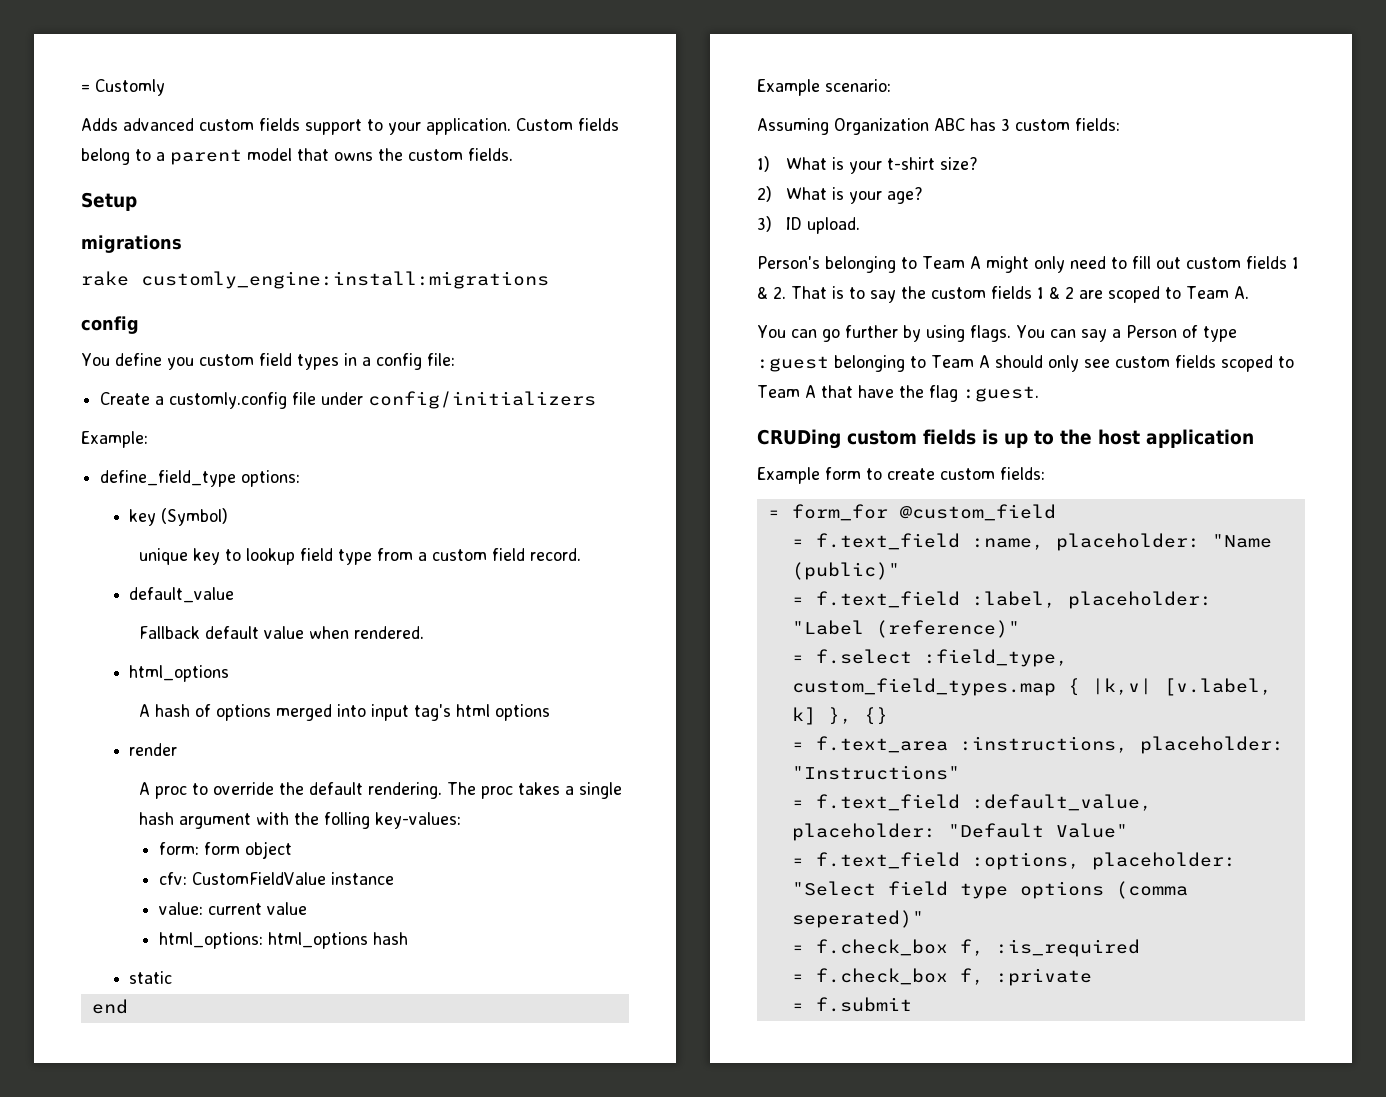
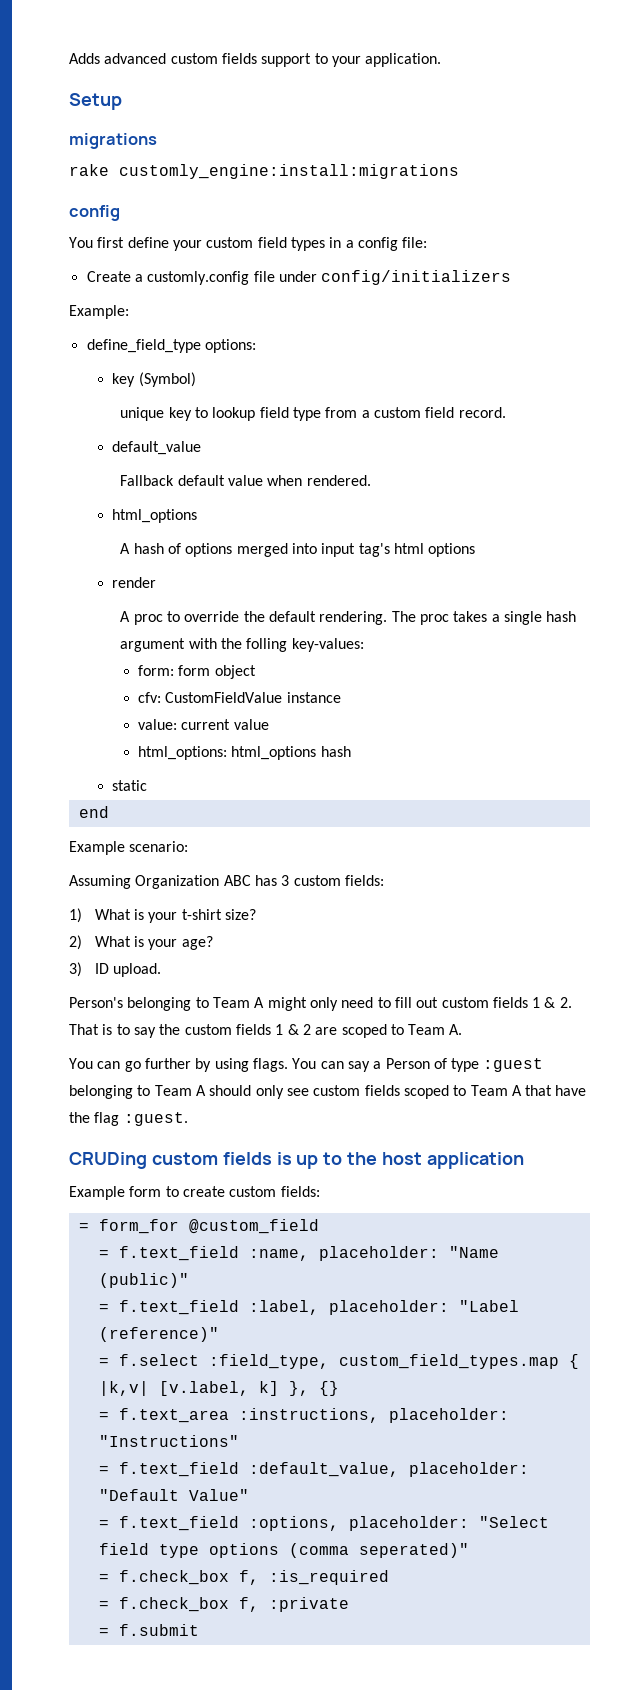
- = Customly
- Custom fields belong to a parent model that owns the custom fields.
- You define you custom field types in a config file:
+ You first define your custom field types in a config file:

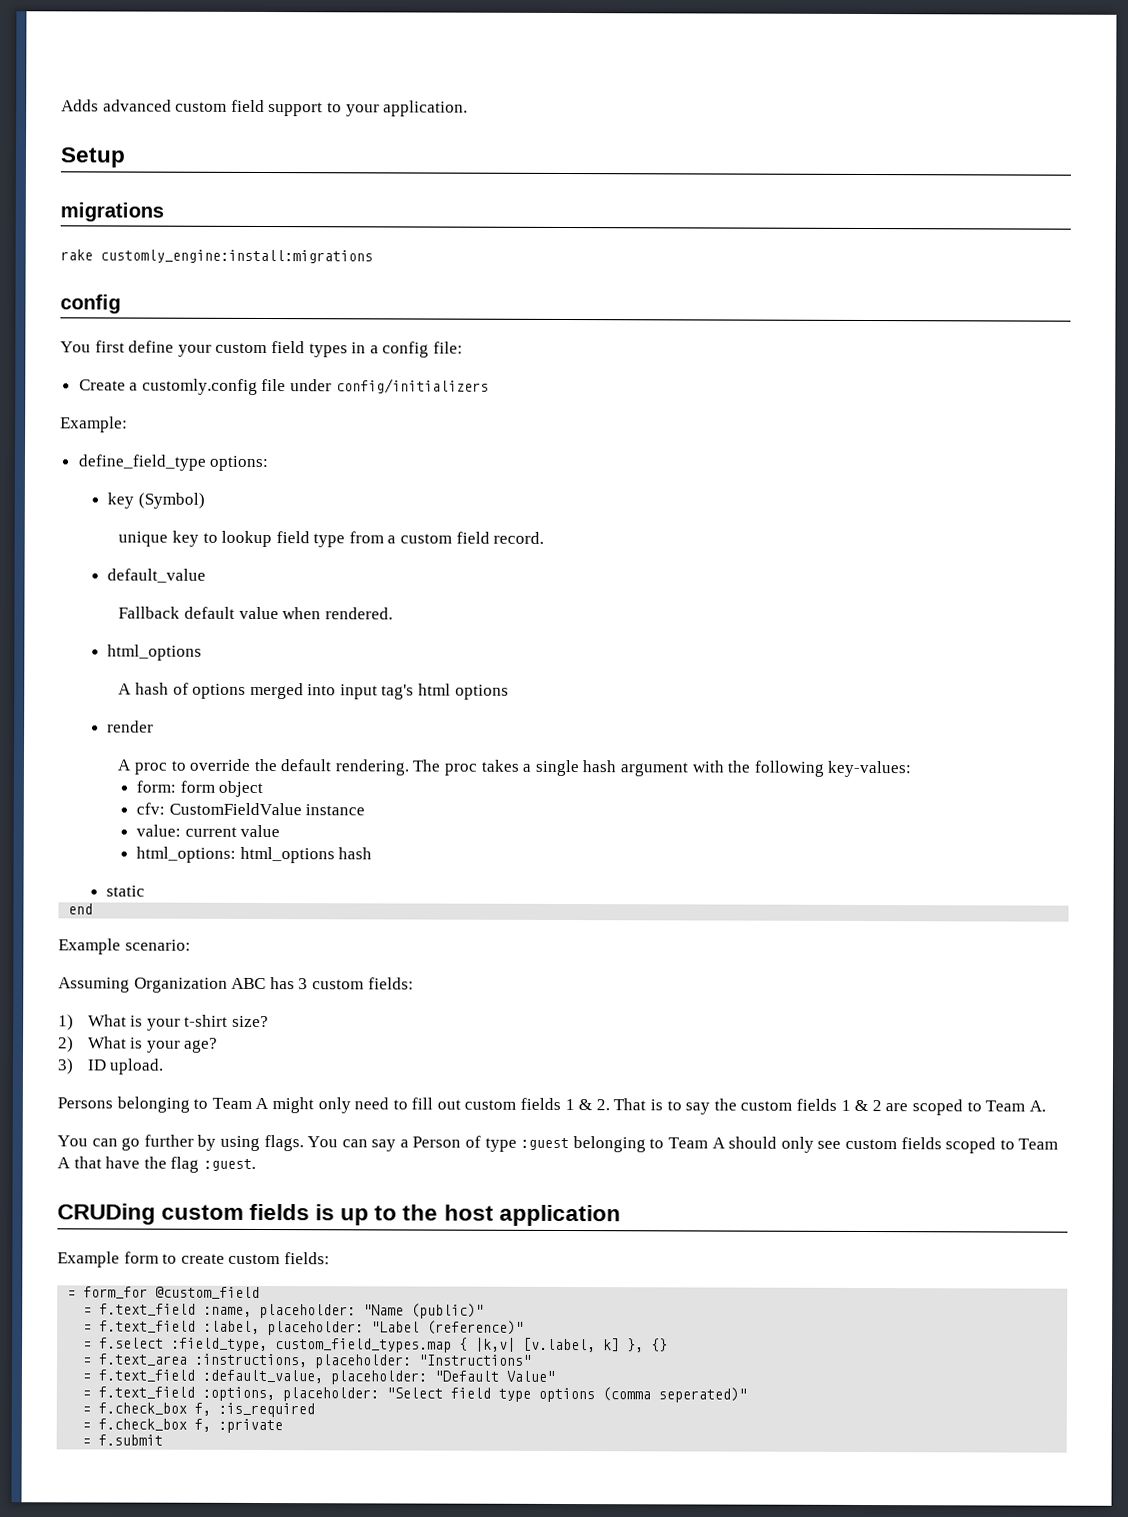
- Adds advanced custom fields support to your application.
+ Adds advanced custom field support to your application.
- The proc takes a single hash argument with the folling key-values:
+ The proc takes a single hash argument with the following key-values:
- Person's belonging to Team A might only need to fill out custom fields 1 & 2. That is to say the custom fields 1 & 2 are scoped to Team A.
+ Persons belonging to Team A might only need to fill out custom fields 1 & 2. That is to say the custom fields 1 & 2 are scoped to Team A.

